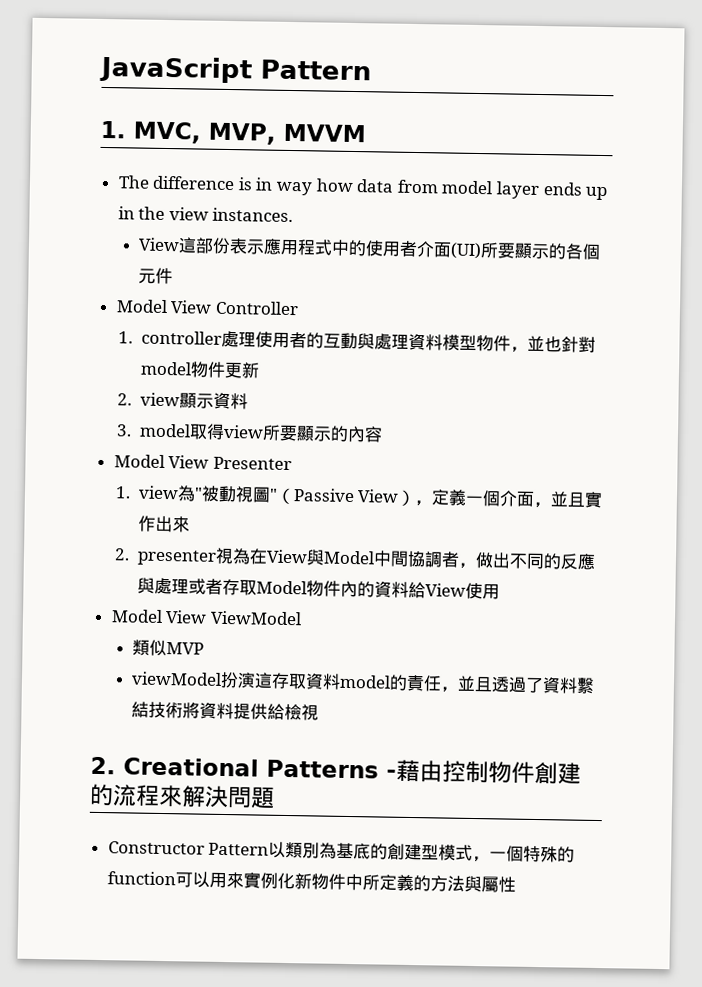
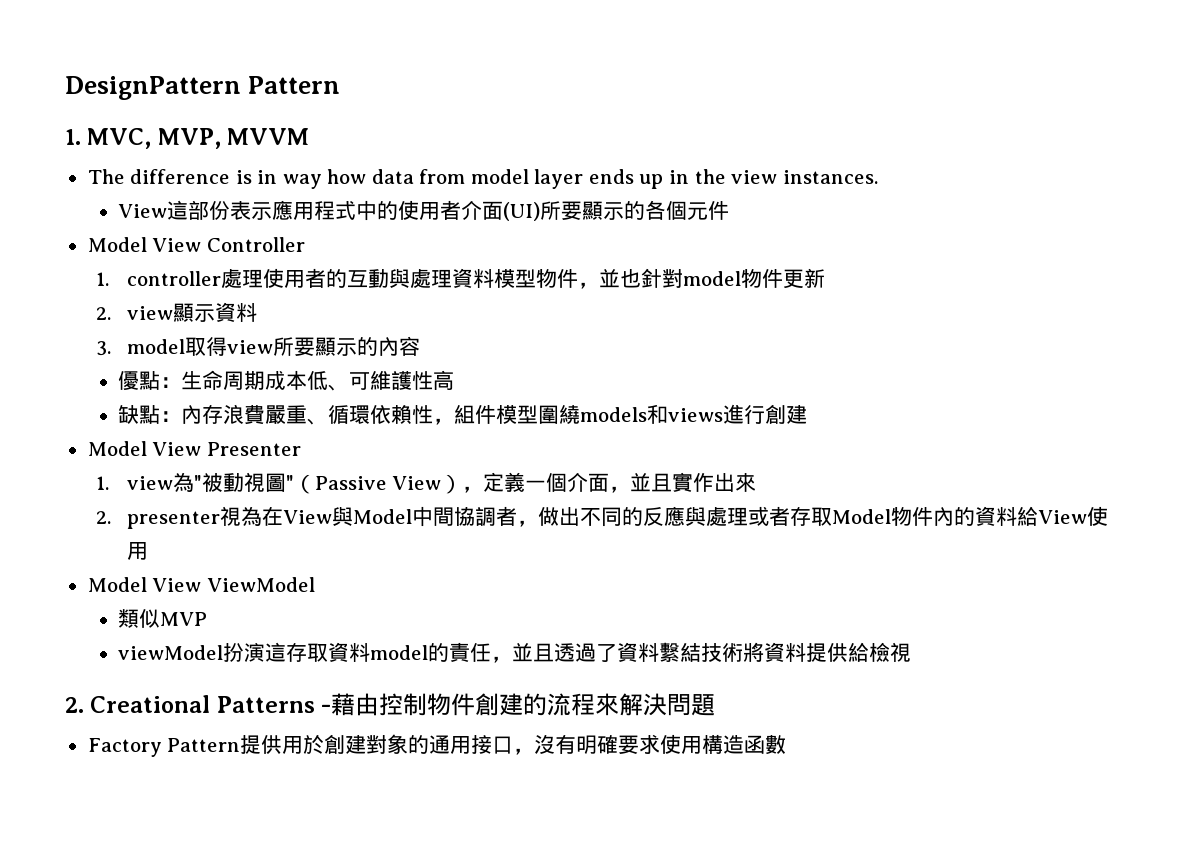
- JavaScript Pattern
+ DesignPattern Pattern
+ 優點：生命周期成本低、可維護性高
+ 缺點：內存浪費嚴重、循環依賴性，組件模型圍繞models和views進行創建
- Constructor Pattern以類別為基底的創建型模式，一個特殊的function可以用來實例化新物件中所定義的方法與屬性
+ Factory Pattern提供用於創建對象的通用接口，沒有明確要求使用構造函數

